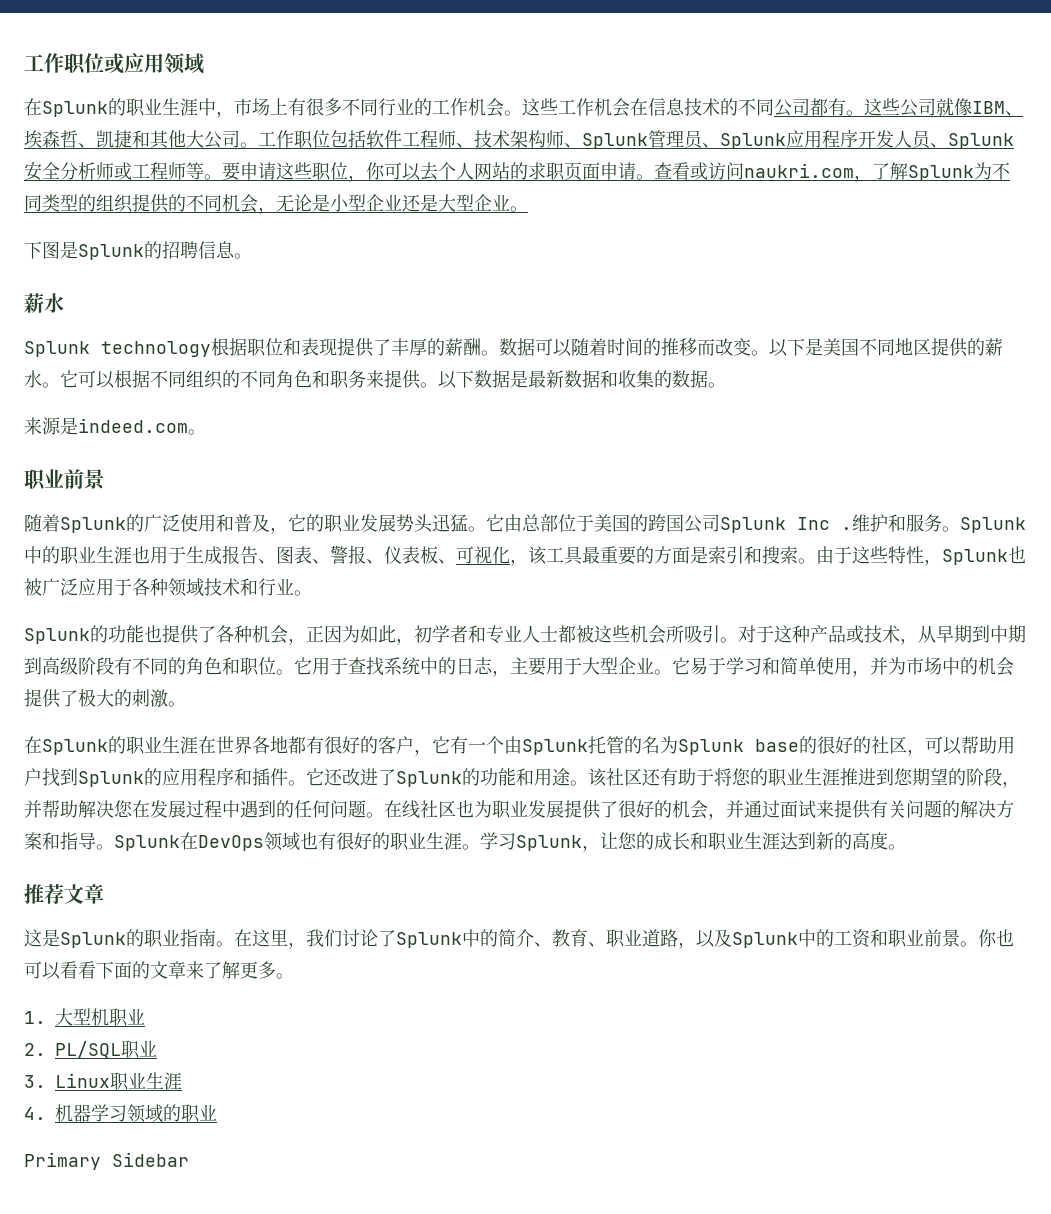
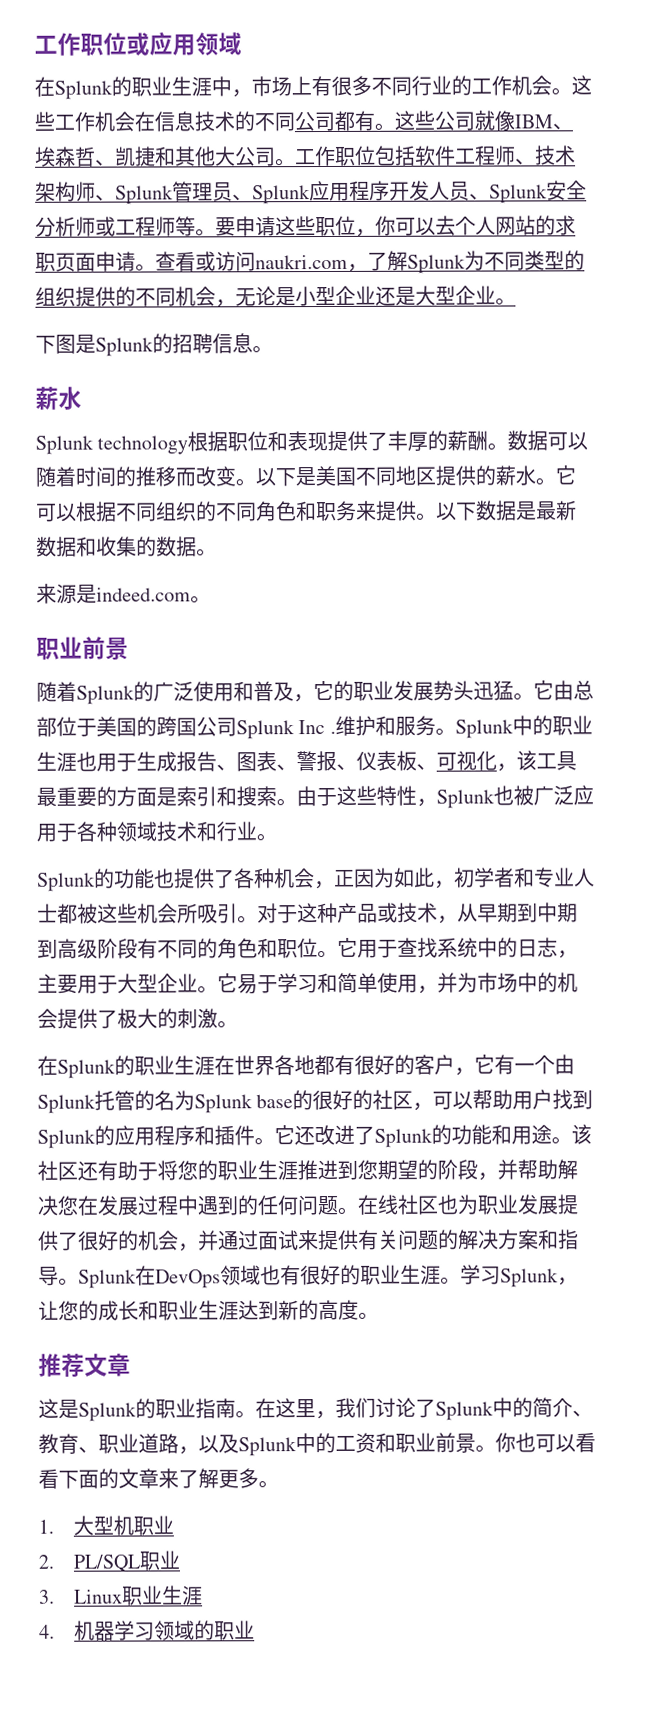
- Primary Sidebar

